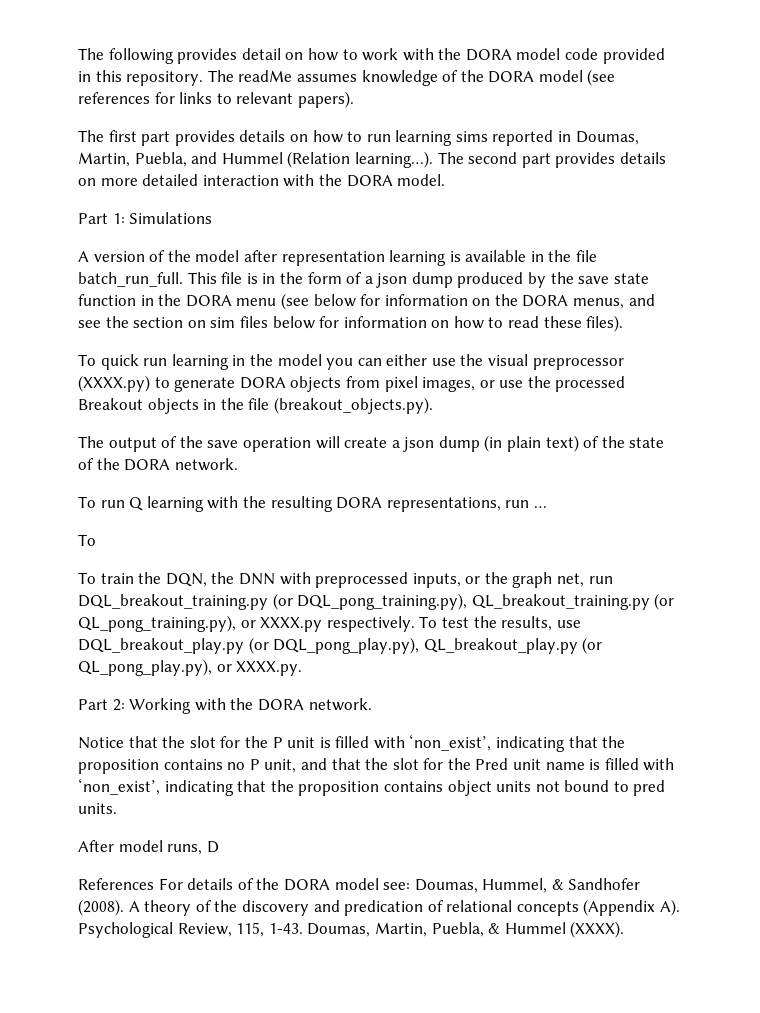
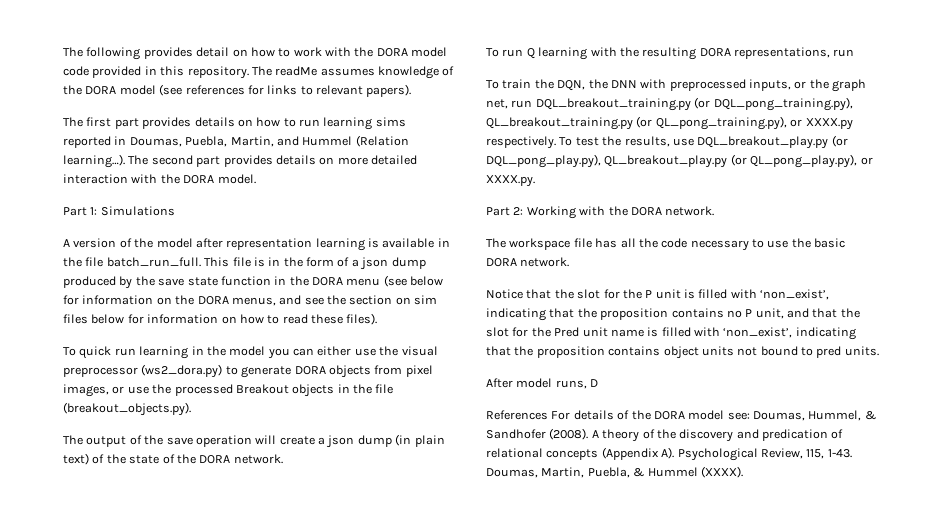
- The first part provides details on how to run learning sims reported in Doumas, Martin, Puebla, and Hummel (Relation learning…).
+ The first part provides details on how to run learning sims reported in Doumas, Puebla, Martin, and Hummel (Relation learning…).
- To quick run learning in the model you can either use the visual preprocessor (XXXX.py) to generate DORA objects from pixel images, or use the processed Breakout objects in the file (breakout_objects.py).
+ To quick run learning in the model you can either use the visual preprocessor (ws2_dora.py) to generate DORA objects from pixel images, or use the processed Breakout objects in the file (breakout_objects.py).
- To run Q learning with the resulting DORA representations, run …
- To
+ To run Q learning with the resulting DORA representations, run
+ The workspace file has all the code necessary to use the basic DORA network.

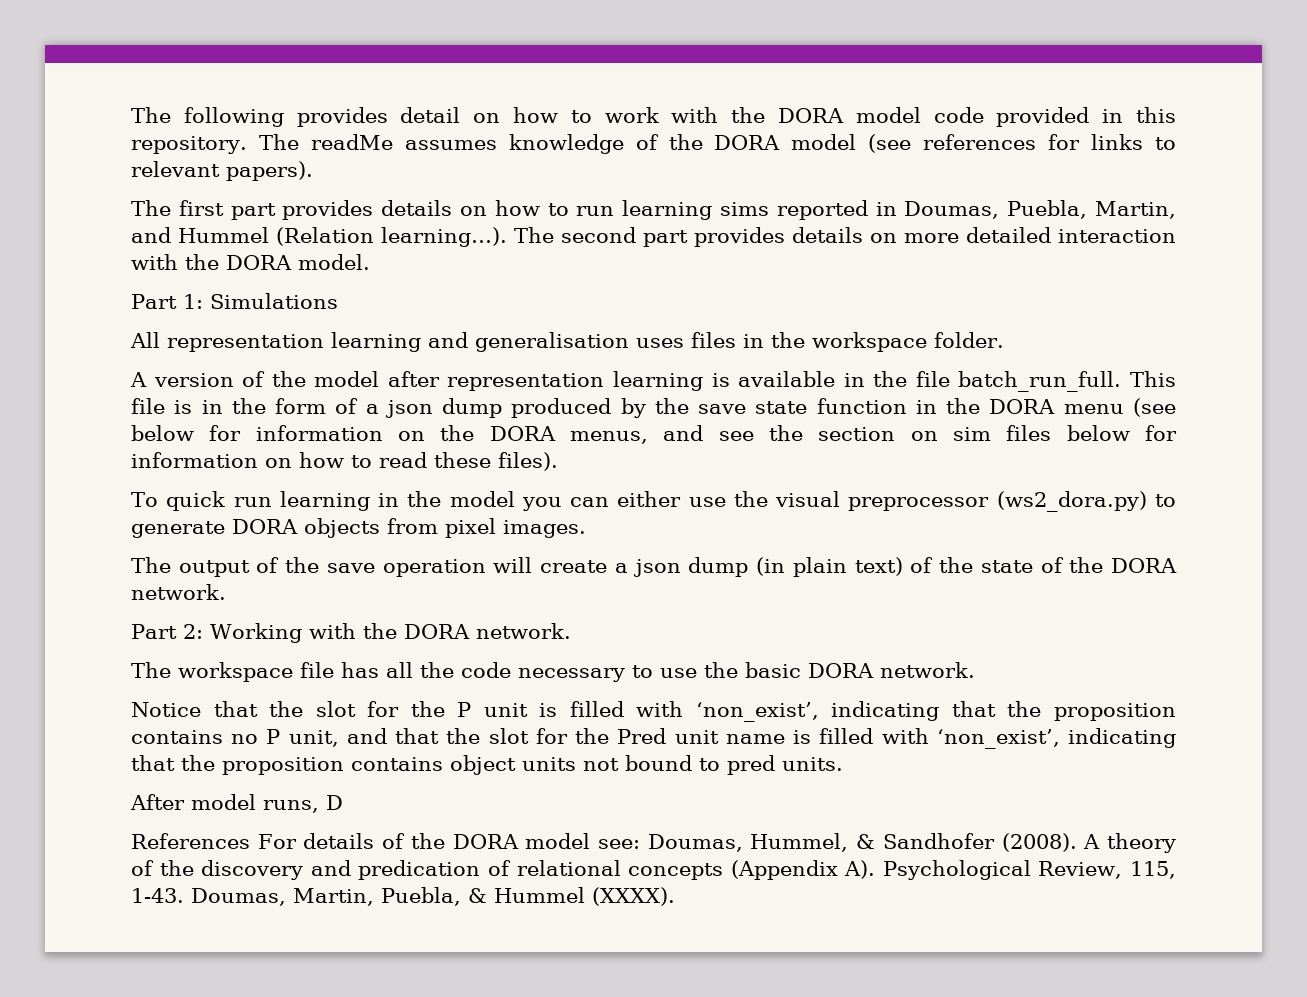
+ All representation learning and generalisation uses files in the workspace folder.
- To quick run learning in the model you can either use the visual preprocessor (ws2_dora.py) to generate DORA objects from pixel images, or use the processed Breakout objects in the file (breakout_objects.py).
+ To quick run learning in the model you can either use the visual preprocessor (ws2_dora.py) to generate DORA objects from pixel images.
- To run Q learning with the resulting DORA representations, run
- To train the DQN, the DNN with preprocessed inputs, or the graph net, run DQL_breakout_training.py (or DQL_pong_training.py), QL_breakout_training.py (or QL_pong_training.py), or XXXX.py respectively. To test the results, use DQL_breakout_play.py (or DQL_pong_play.py), QL_breakout_play.py (or QL_pong_play.py), or XXXX.py.

